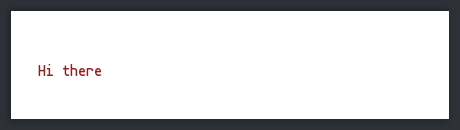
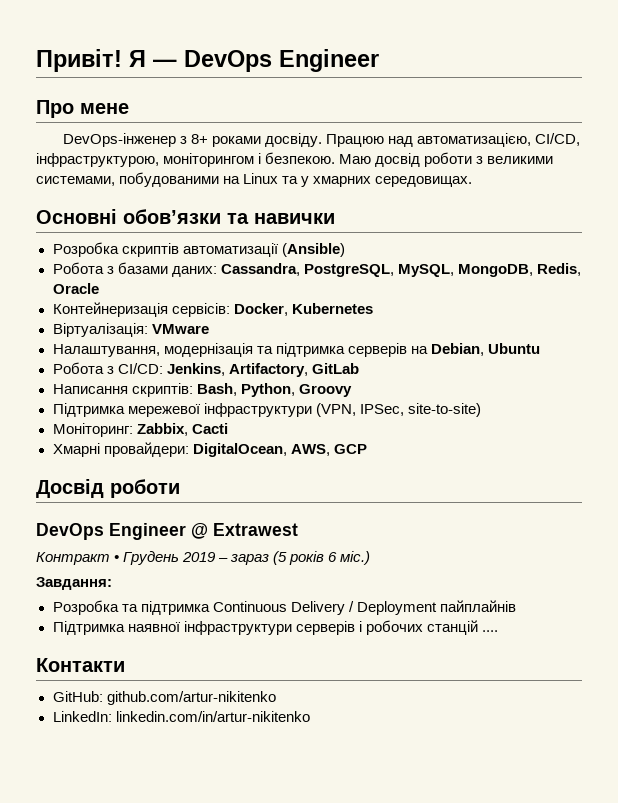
- Hi there
+ Привіт! Я — DevOps Engineer
+ Про мене
+ DevOps-інженер з 8+ роками досвіду. Працюю над автоматизацією, CI/CD, інфраструктурою, моніторингом і безпекою. Маю досвід роботи з великими системами, побудованими на Linux та у хмарних середовищах.
+ Основні обов’язки та навички
+ Розробка скриптів автоматизації (Ansible)
+ Робота з базами даних: Cassandra, PostgreSQL, MySQL, MongoDB, Redis, Oracle
+ Контейнеризація сервісів: Docker, Kubernetes
+ Віртуалізація: VMware
+ Налаштування, модернізація та підтримка серверів на Debian, Ubuntu
+ Робота з CI/CD: Jenkins, Artifactory, GitLab
+ Написання скриптів: Bash, Python, Groovy
+ Підтримка мережевої інфраструктури (VPN, IPSec, site-to-site)
+ Моніторинг: Zabbix, Cacti
+ Хмарні провайдери: DigitalOcean, AWS, GCP
+ Досвід роботи
+ DevOps Engineer @ Extrawest
+ Контракт • Грудень 2019 – зараз (5 років 6 міс.)
+ Завдання:
+ Розробка та підтримка Continuous Delivery / Deployment пайплайнів
+ Підтримка наявної інфраструктури серверів і робочих станцій ....
+ Контакти
+ GitHub: github.com/artur-nikitenko
+ LinkedIn: linkedin.com/in/artur-nikitenko

